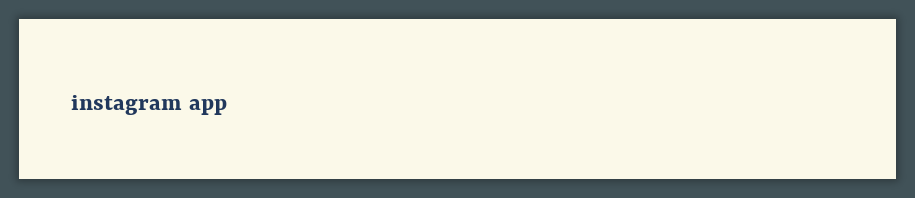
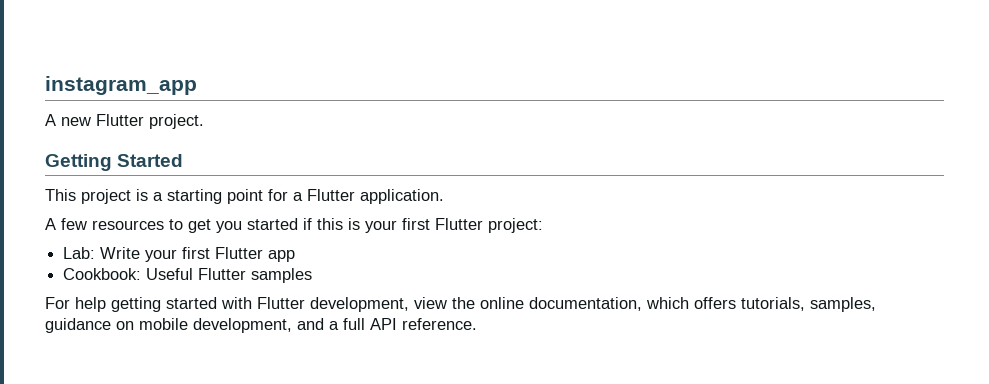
- instagram app
+ instagram_app
+ A new Flutter project.
+ Getting Started
+ This project is a starting point for a Flutter application.
+ A few resources to get you started if this is your first Flutter project:
+ Lab: Write your first Flutter app
+ Cookbook: Useful Flutter samples
+ For help getting started with Flutter development, view the online documentation, which offers tutorials, samples, guidance on mobile development, and a full API reference.

